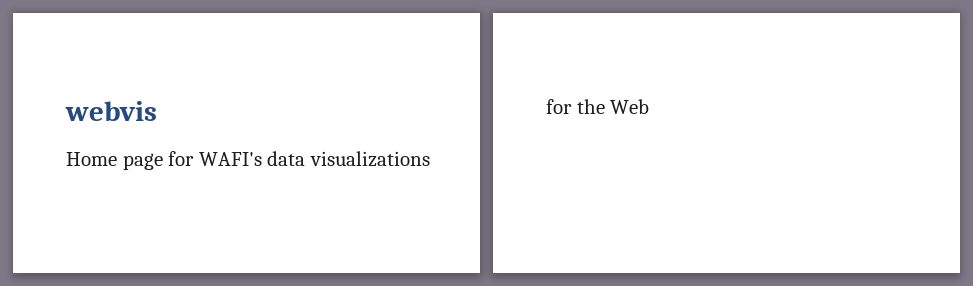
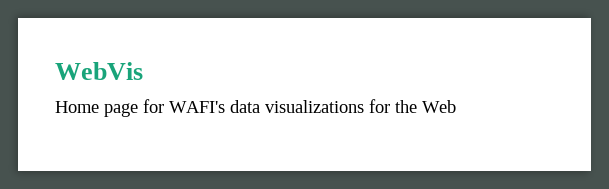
- webvis
+ WebVis

